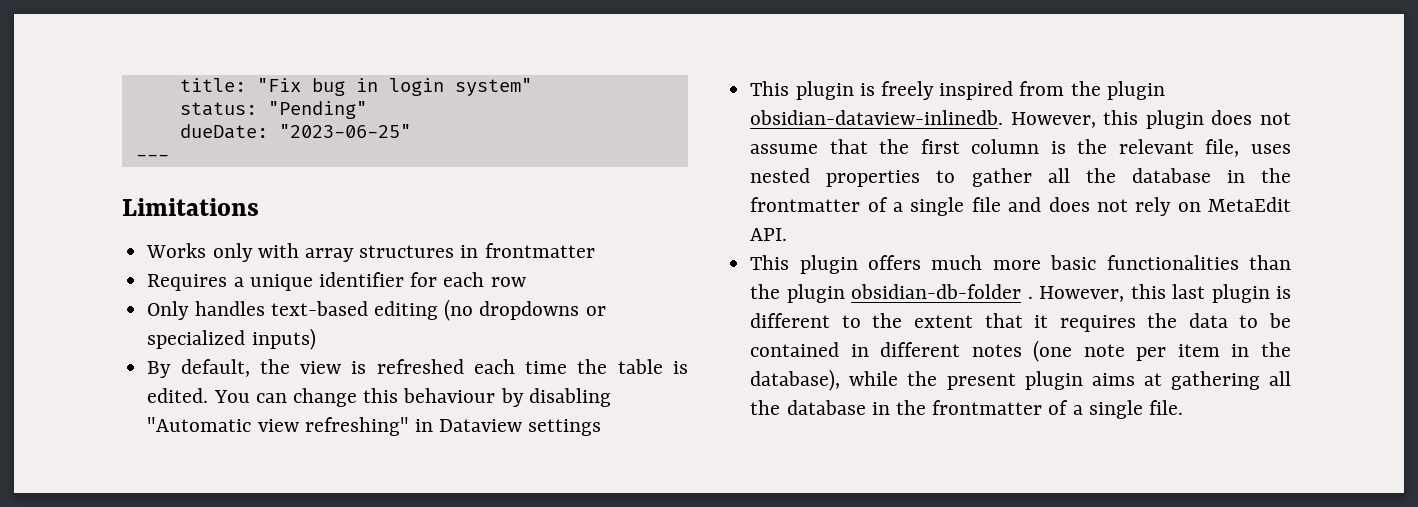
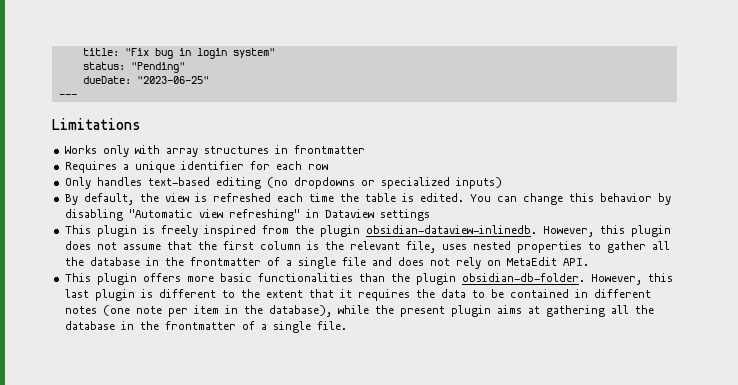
- You can change this behaviour by disabling "Automatic view refreshing" in Dataview settings
+ You can change this behavior by disabling "Automatic view refreshing" in Dataview settings
- This plugin offers much more basic functionalities than the plugin obsidian-db-folder .
+ This plugin offers more basic functionalities than the plugin obsidian-db-folder.

